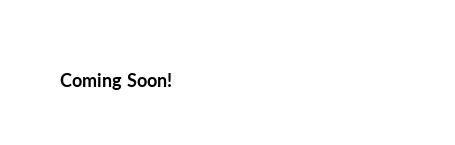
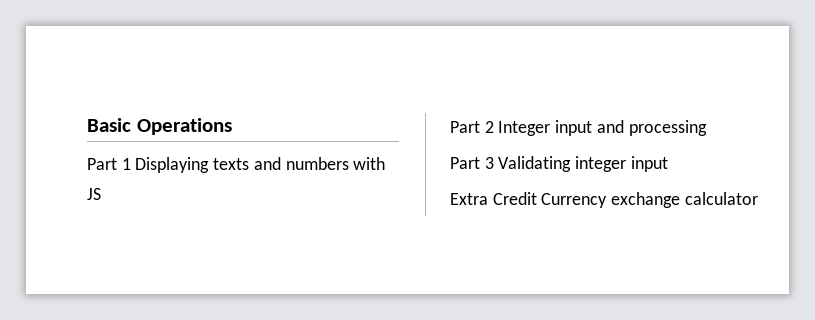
- Coming Soon!
+ Basic Operations
+ Part 1 Displaying texts and numbers with JS
+ Part 2 Integer input and processing
+ Part 3 Validating integer input
+ Extra Credit Currency exchange calculator

